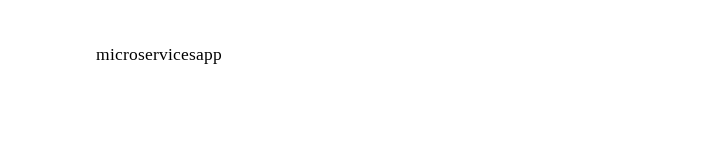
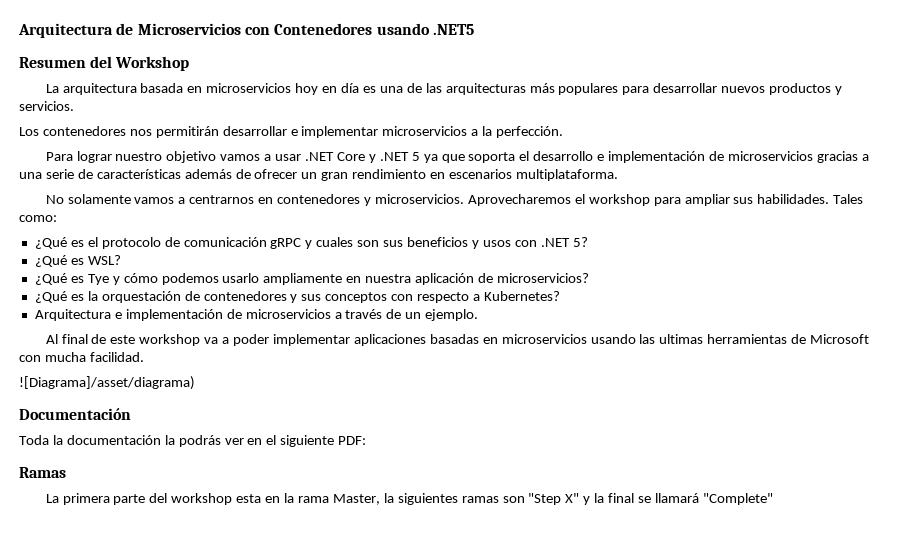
- microservicesapp
+ Arquitectura de Microservicios con Contenedores usando .NET5
+ Resumen del Workshop
+ La arquitectura basada en microservicios hoy en día es una de las arquitecturas más populares para desarrollar nuevos productos y servicios.
+ Los contenedores nos permitirán desarrollar e implementar microservicios a la perfección.
+ Para lograr nuestro objetivo vamos a usar .NET Core y .NET 5 ya que soporta el desarrollo e implementación de microservicios gracias a una serie de características además de ofrecer un gran rendimiento en escenarios multiplataforma.
+ No solamente vamos a centrarnos en contenedores y microservicios. Aprovecharemos el workshop para ampliar sus habilidades. Tales como:
+ ¿Qué es el protocolo de comunicación gRPC y cuales son sus beneficios y usos con .NET 5?
+ ¿Qué es WSL?
+ ¿Qué es Tye y cómo podemos usarlo ampliamente en nuestra aplicación de microservicios?
+ ¿Qué es la orquestación de contenedores y sus conceptos con respecto a Kubernetes?
+ Arquitectura e implementación de microservicios a través de un ejemplo.
+ Al final de este workshop va a poder implementar aplicaciones basadas en microservicios usando las ultimas herramientas de Microsoft con mucha facilidad.
+ ![Diagrama]/asset/diagrama)
+ Documentación
+ Toda la documentación la podrás ver en el siguiente PDF:
+ Ramas
+ La primera parte del workshop esta en la rama Master, la siguientes ramas son "Step X" y la final se llamará "Complete"

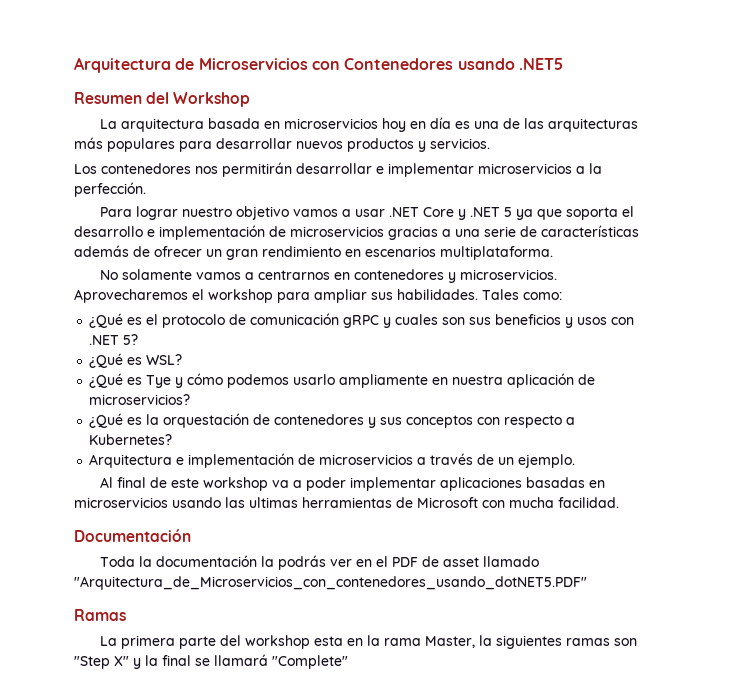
- ![Diagrama]/asset/diagrama)
- Toda la documentación la podrás ver en el siguiente PDF:
+ Toda la documentación la podrás ver en el PDF de asset llamado "Arquitectura_de_Microservicios_con_contenedores_usando_dotNET5.PDF"

